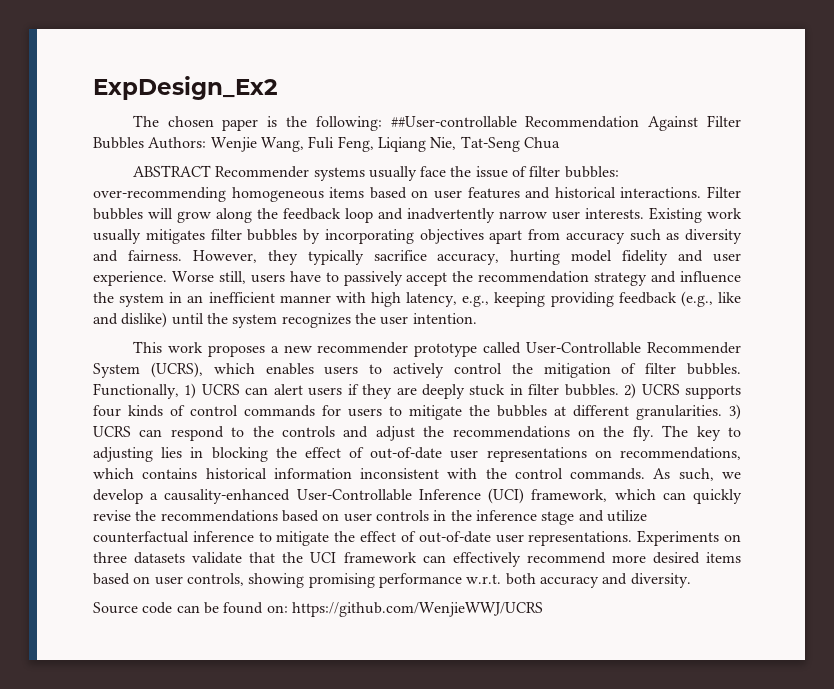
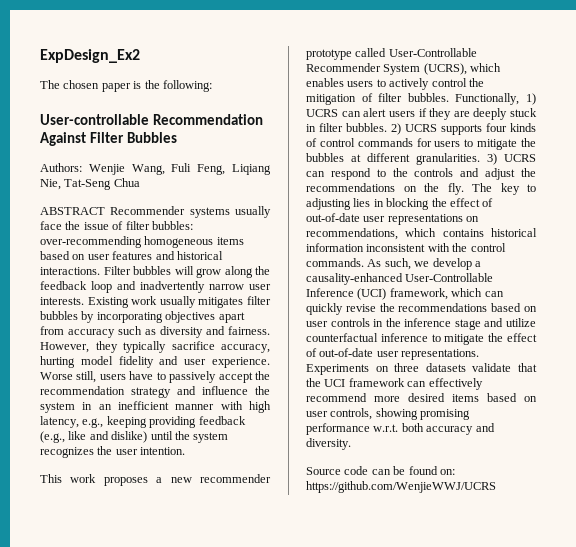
- The chosen paper is the following: ##User-controllable Recommendation Against Filter Bubbles Authors: Wenjie Wang, Fuli Feng, Liqiang Nie, Tat-Seng Chua
+ The chosen paper is the following:
+ User-controllable Recommendation Against Filter Bubbles
+ Authors: Wenjie Wang, Fuli Feng, Liqiang Nie, Tat-Seng Chua

